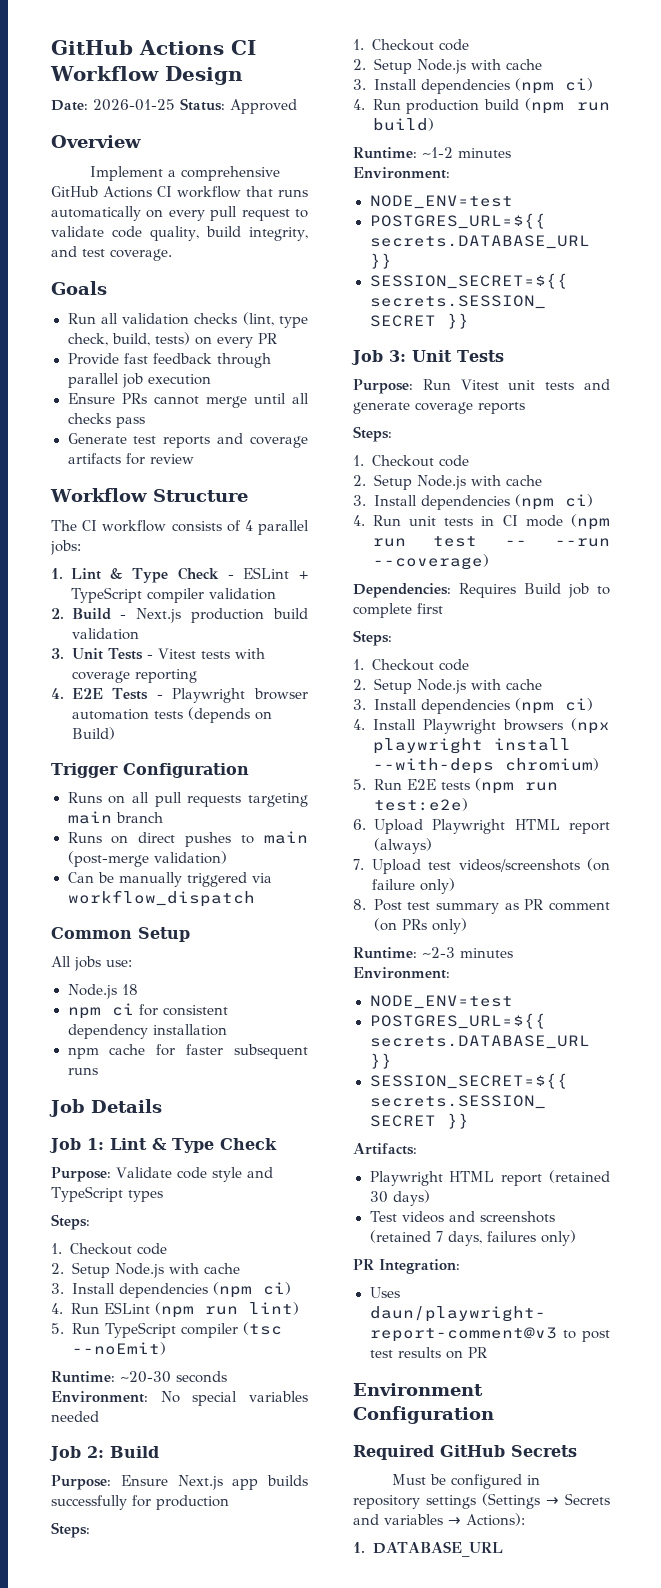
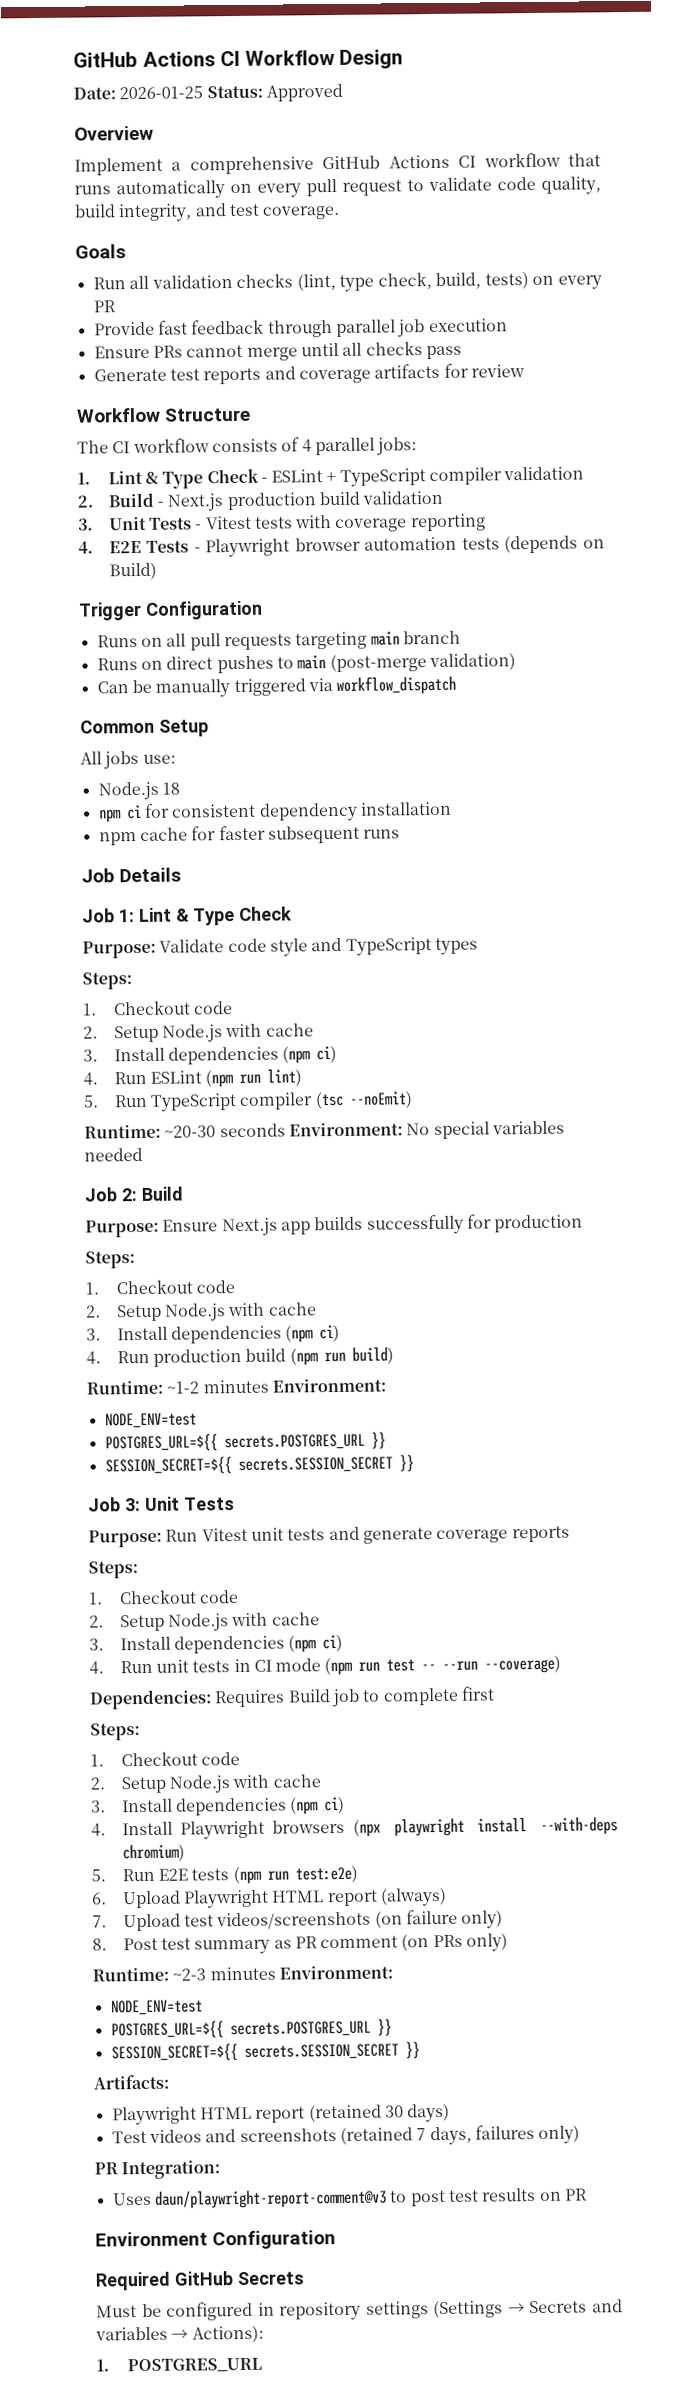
  Runtime: ~1-2 minutes Environment:
  NODE_ENV=test
- POSTGRES_URL=${{ secrets.DATABASE_URL }}
+ POSTGRES_URL=${{ secrets.POSTGRES_URL }}
  Runtime: ~2-3 minutes Environment:
  NODE_ENV=test
- POSTGRES_URL=${{ secrets.DATABASE_URL }}
+ POSTGRES_URL=${{ secrets.POSTGRES_URL }}
- 1. DATABASE_URL
+ 1. POSTGRES_URL

